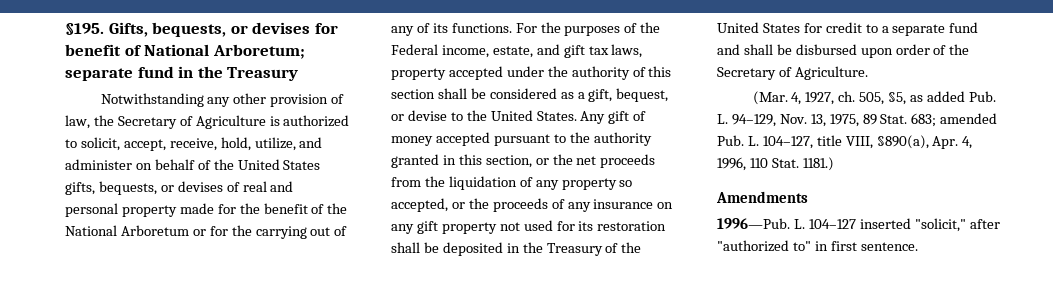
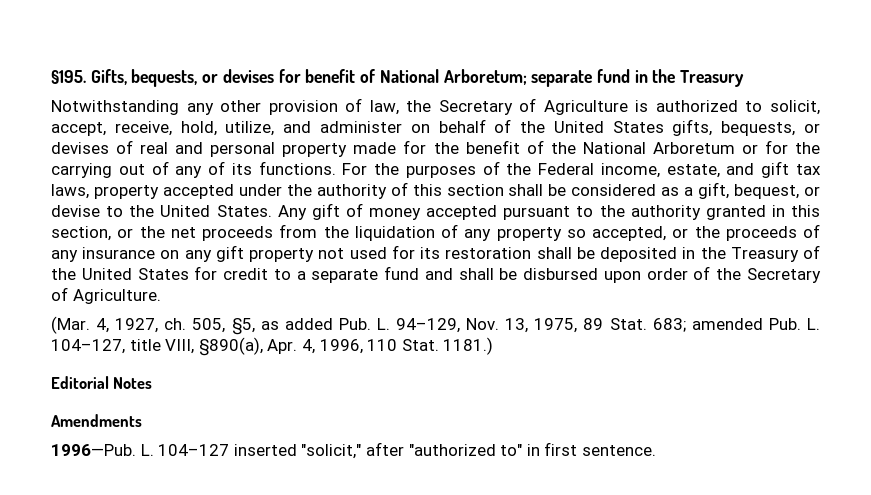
+ Editorial Notes

